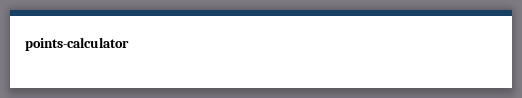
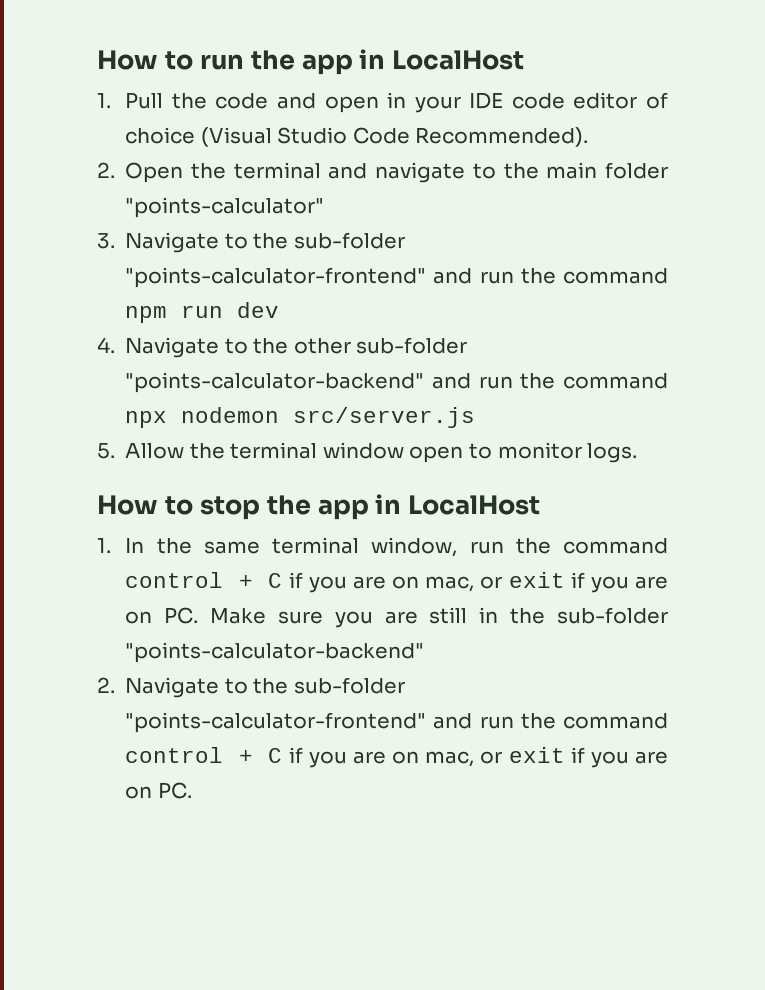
- points-calculator
+ How to run the app in LocalHost
+ 1. Pull the code and open in your IDE code editor of choice (Visual Studio Code Recommended).
+ 2. Open the terminal and navigate to the main folder "points-calculator"
+ 3. Navigate to the sub-folder "points-calculator-frontend" and run the command npm run dev
+ 4. Navigate to the other sub-folder "points-calculator-backend" and run the command npx nodemon src/server.js
+ 5. Allow the terminal window open to monitor logs.
+ How to stop the app in LocalHost
+ 1. In the same terminal window, run the command control + C if you are on mac, or exit if you are on PC. Make sure you are still in the sub-folder "points-calculator-backend"
+ 2. Navigate to the sub-folder "points-calculator-frontend" and run the command control + C if you are on mac, or exit if you are on PC.

